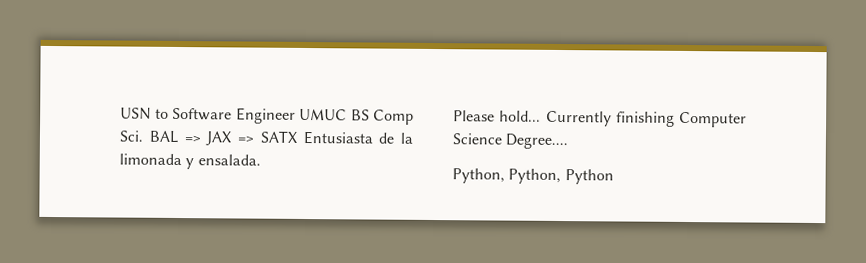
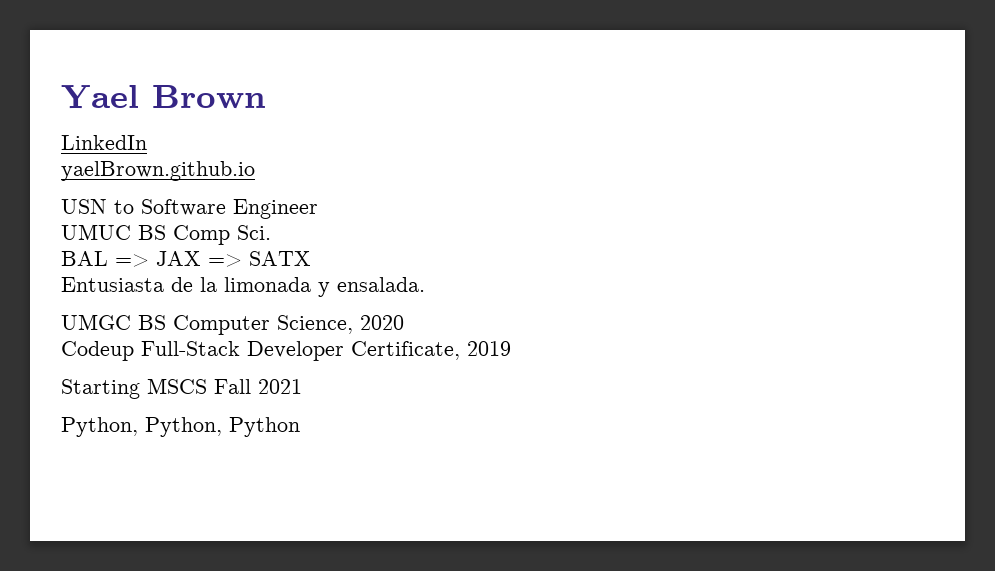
+ Yael Brown
+ LinkedIn
+ yaelBrown.github.io
- USN to Software Engineer UMUC BS Comp Sci. BAL => JAX => SATX Entusiasta de la limonada y ensalada.
+ USN to Software Engineer
+ UMUC BS Comp Sci.
+ BAL => JAX => SATX
+ Entusiasta de la limonada y ensalada.
- Please hold... Currently finishing Computer Science Degree....
+ UMGC BS Computer Science, 2020
+ Codeup Full-Stack Developer Certificate, 2019
+ Starting MSCS Fall 2021

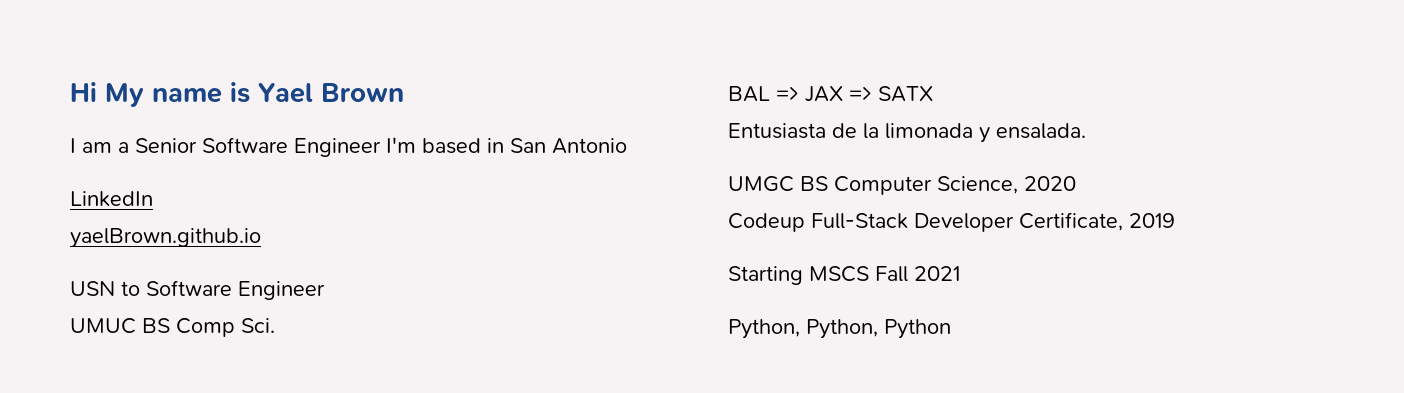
- Yael Brown
+ Hi My name is Yael Brown
+ I am a Senior Software Engineer I'm based in San Antonio

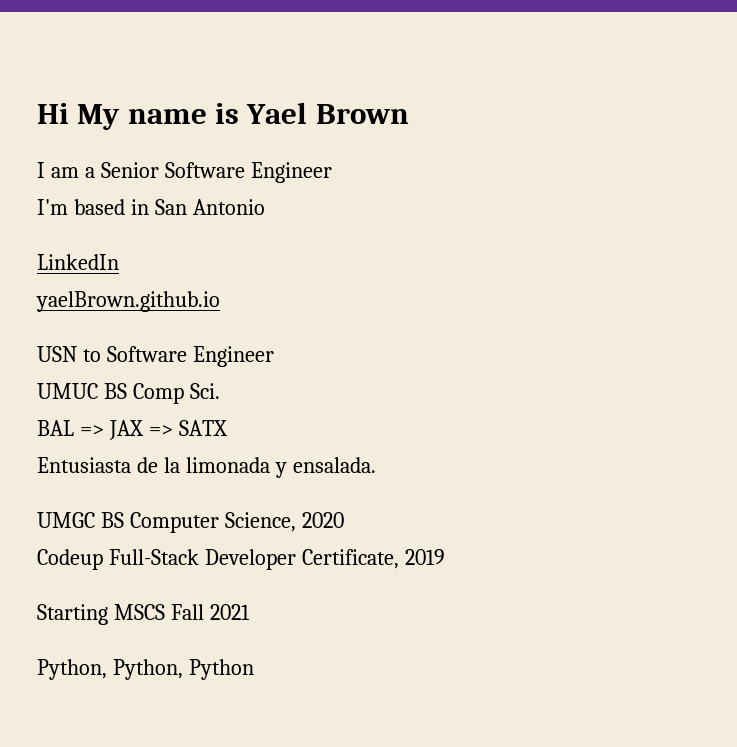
- I am a Senior Software Engineer I'm based in San Antonio
+ I am a Senior Software Engineer
+ I'm based in San Antonio

